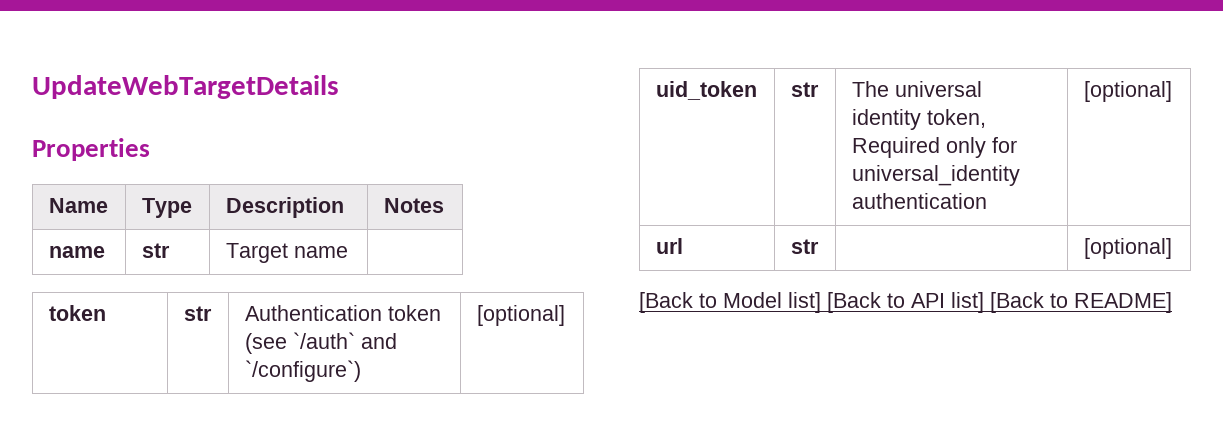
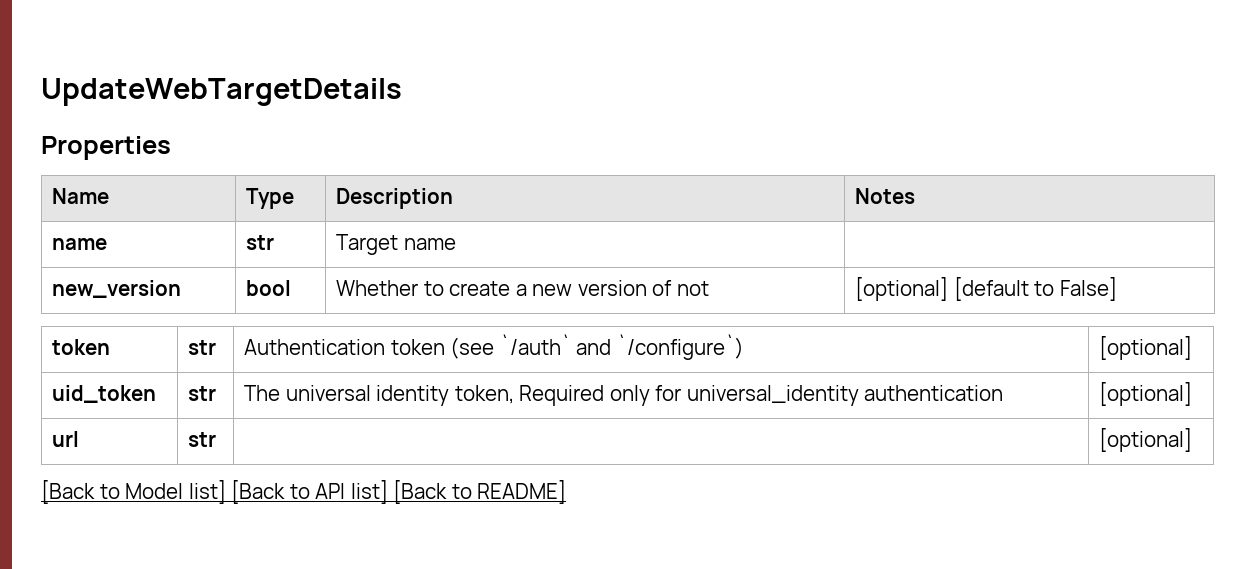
+ new_version | bool | Whether to create a new version of not | [optional] [default to False]

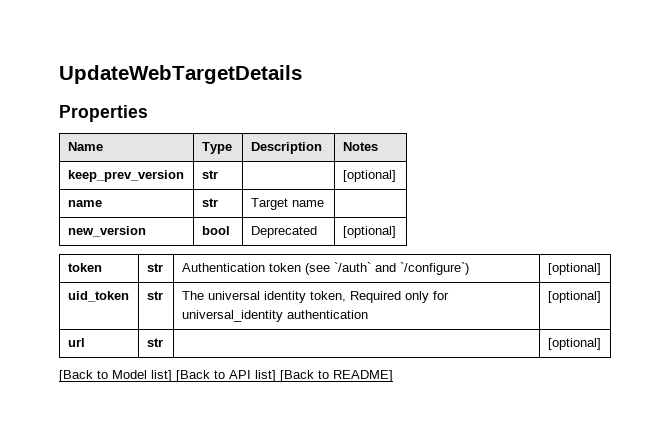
+ keep_prev_version | str | | [optional]
- new_version | bool | Whether to create a new version of not | [optional] [default to False]
+ new_version | bool | Deprecated | [optional]

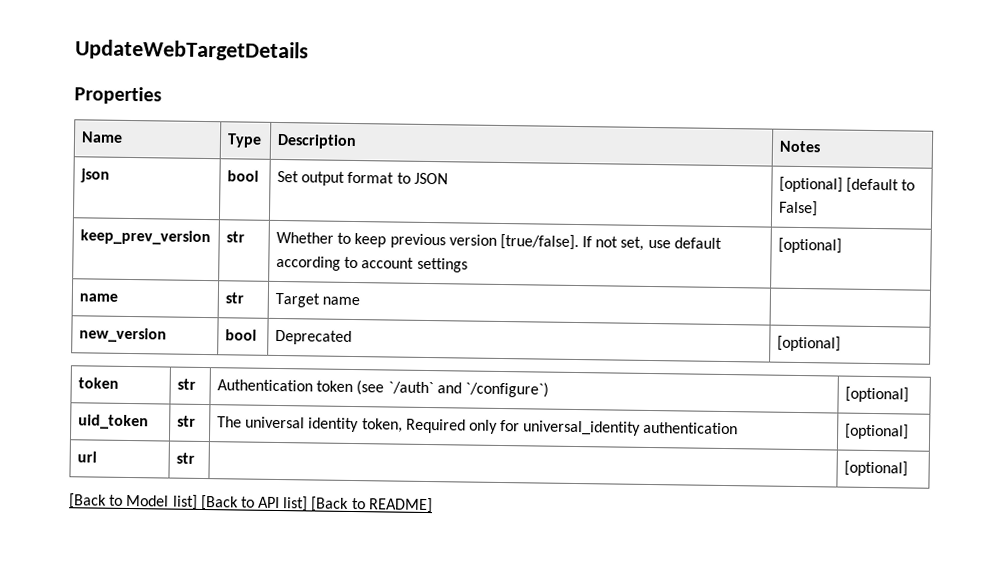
- keep_prev_version | str | | [optional]
+ json | bool | Set output format to JSON | [optional] [default to False]
+ keep_prev_version | str | Whether to keep previous version [true/false]. If not set, use default according to account settings | [optional]

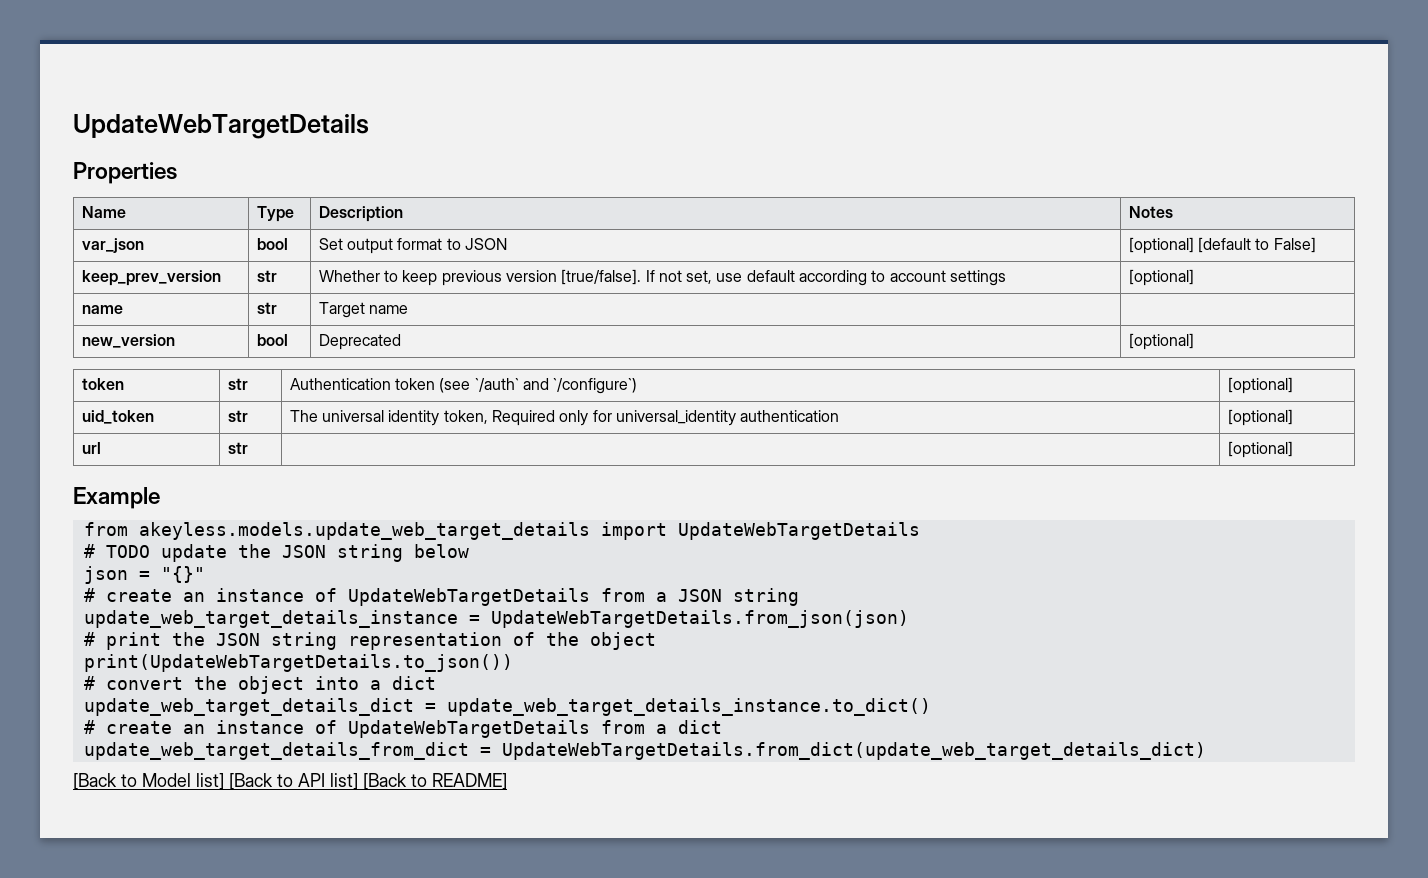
- json | bool | Set output format to JSON | [optional] [default to False]
+ var_json | bool | Set output format to JSON | [optional] [default to False]
+ Example
+ from akeyless.models.update_web_target_details import UpdateWebTargetDetails
+ # TODO update the JSON string below
+ json = "{}"
+ # create an instance of UpdateWebTargetDetails from a JSON string
+ update_web_target_details_instance = UpdateWebTargetDetails.from_json(json)
+ # print the JSON string representation of the object
+ print(UpdateWebTargetDetails.to_json())
+ # convert the object into a dict
+ update_web_target_details_dict = update_web_target_details_instance.to_dict()
+ # create an instance of UpdateWebTargetDetails from a dict
+ update_web_target_details_from_dict = UpdateWebTargetDetails.from_dict(update_web_target_details_dict)

